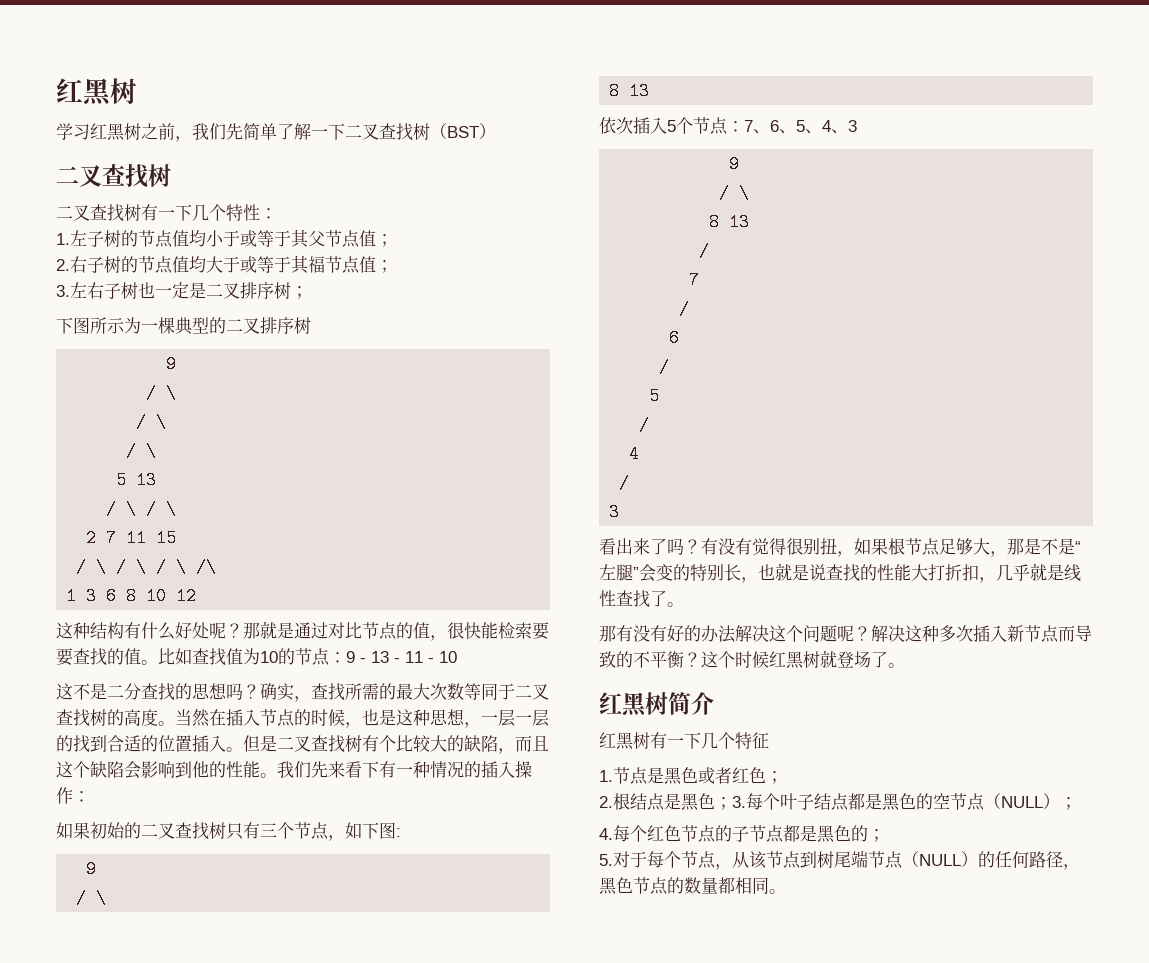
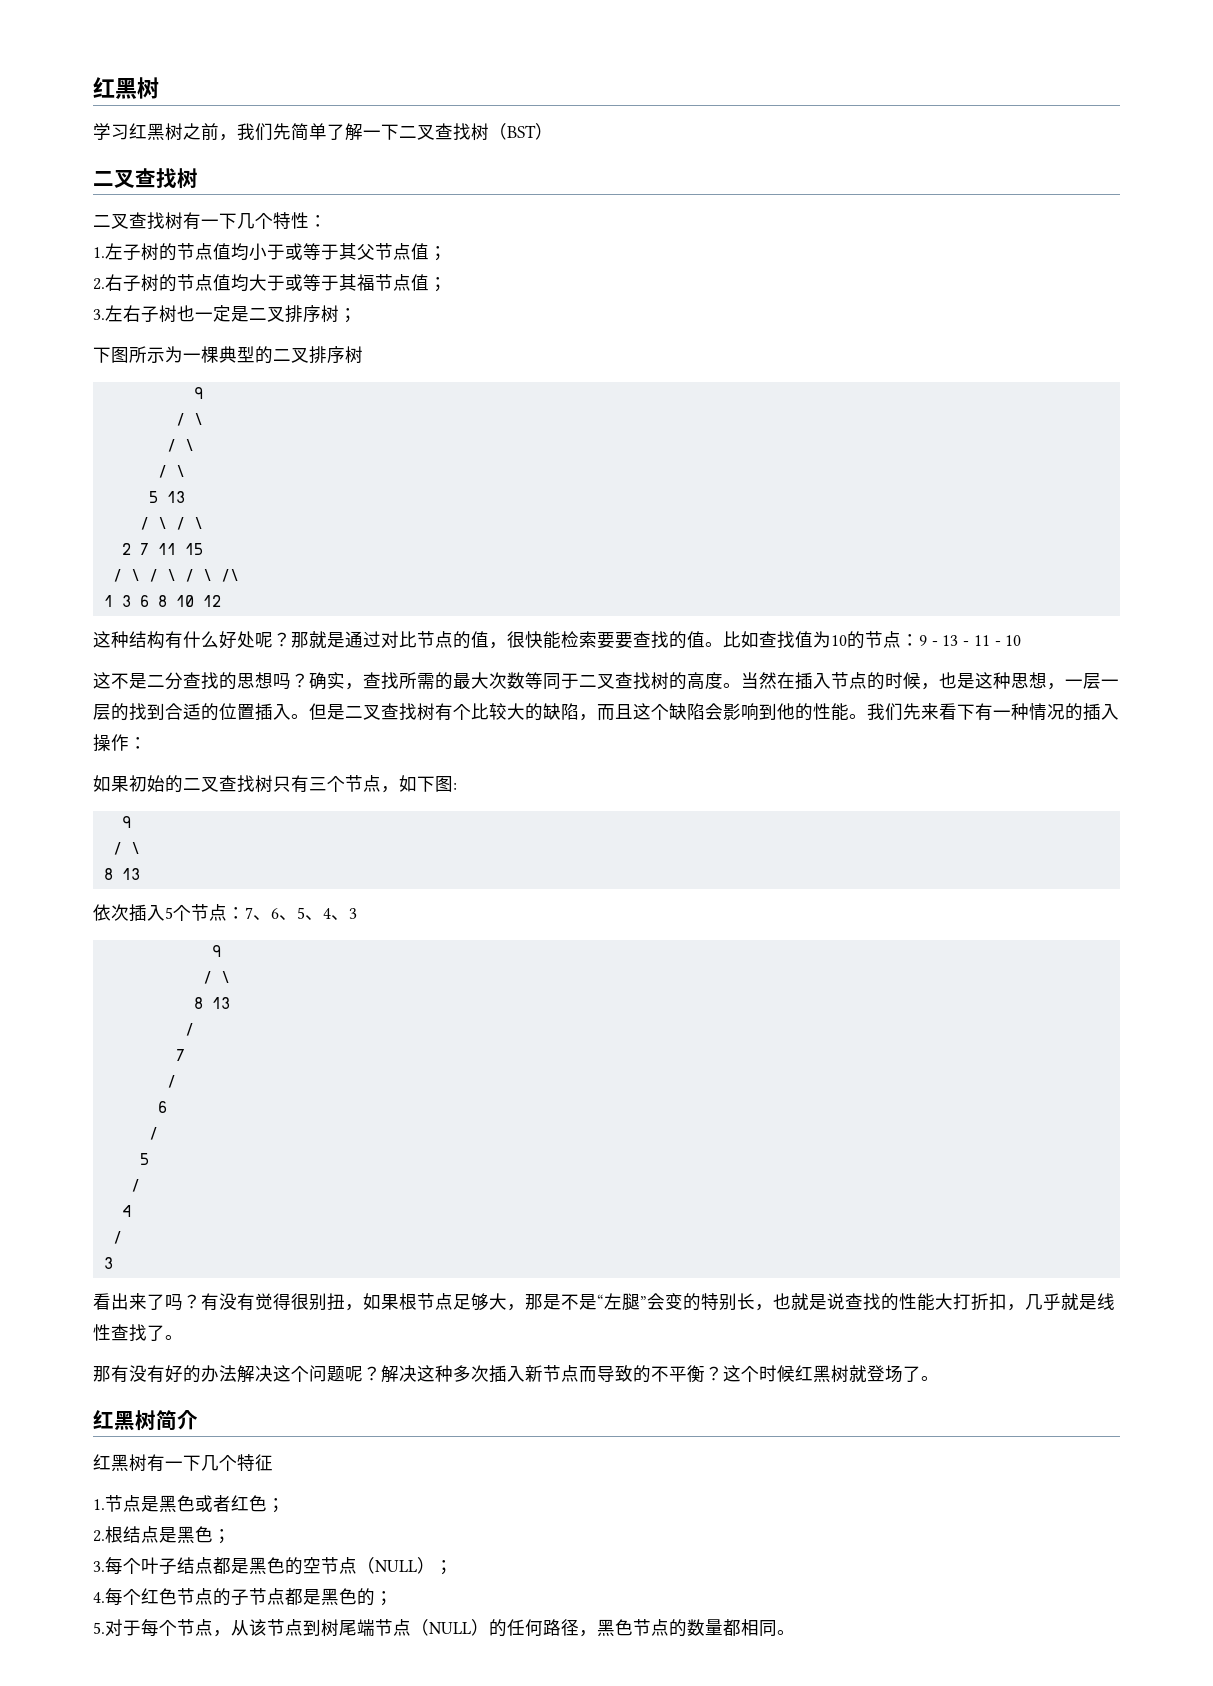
- 2.根结点是黑色；3.每个叶子结点都是黑色的空节点（NULL）；
+ 2.根结点是黑色；
+ 3.每个叶子结点都是黑色的空节点（NULL）；

